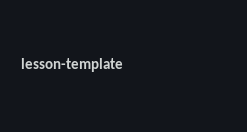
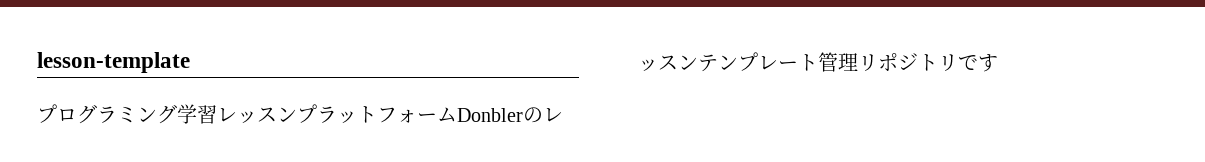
+ プログラミング学習レッスンプラットフォームDonblerのレッスンテンプレート管理リポジトリです

